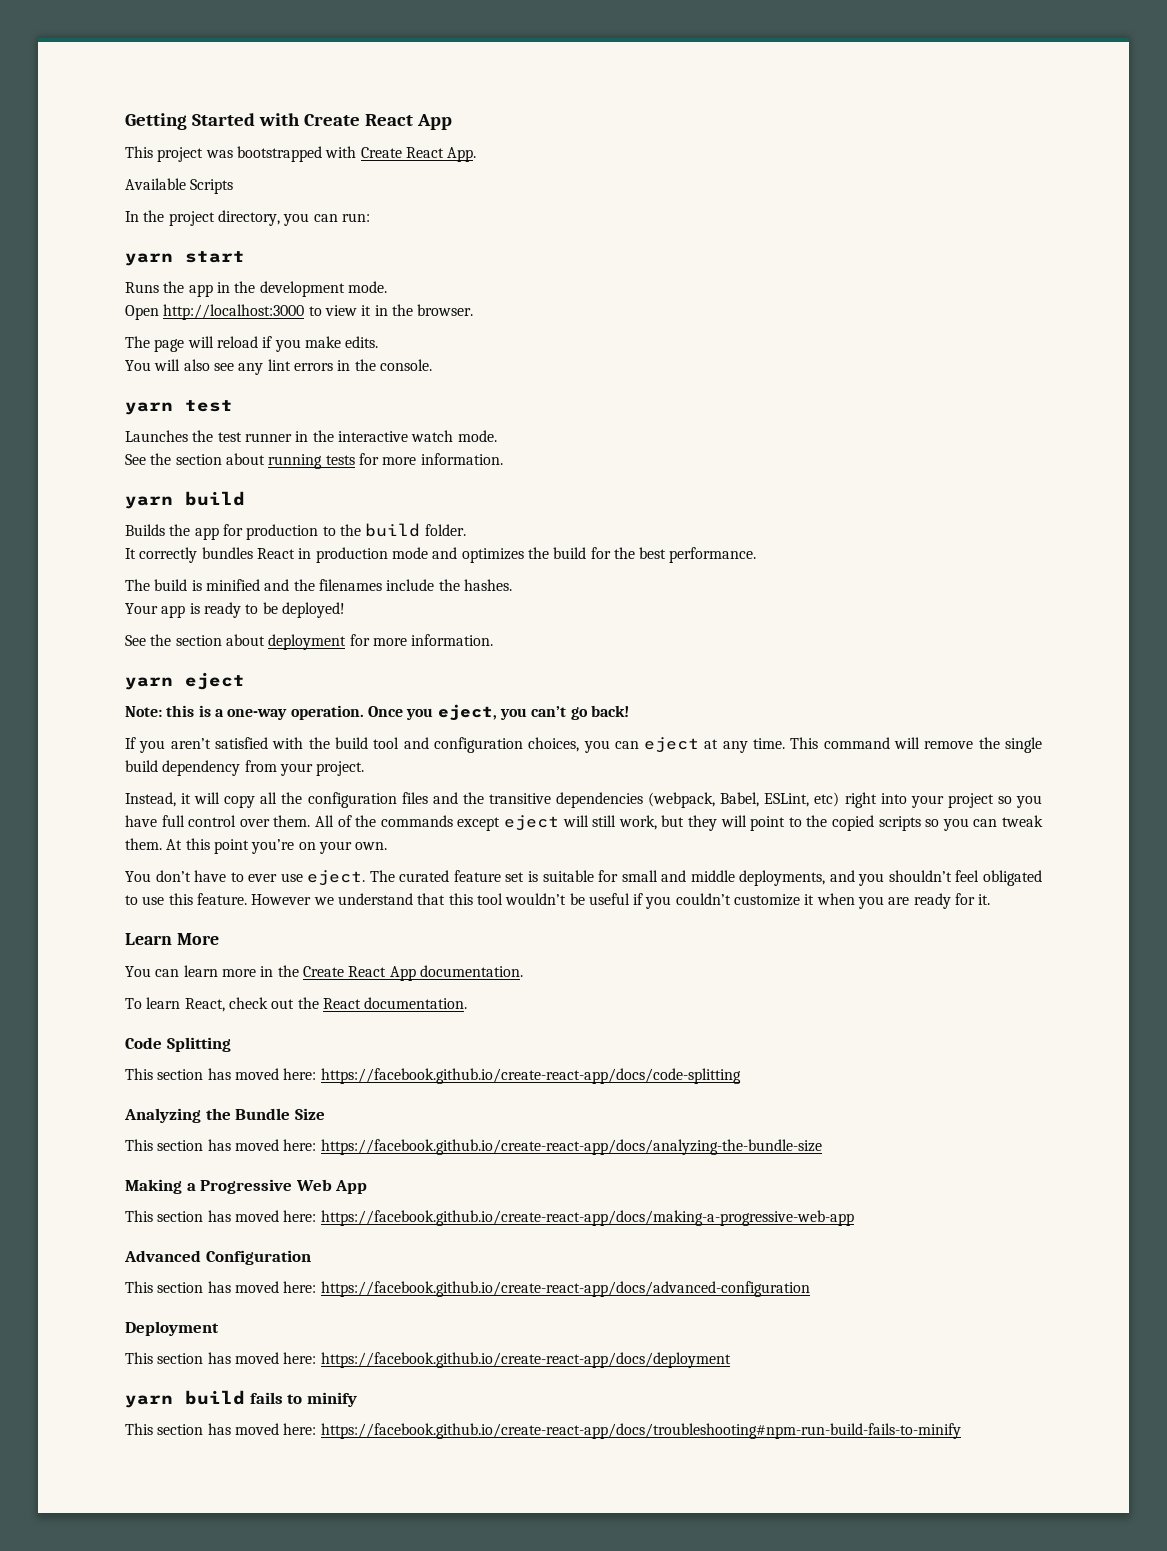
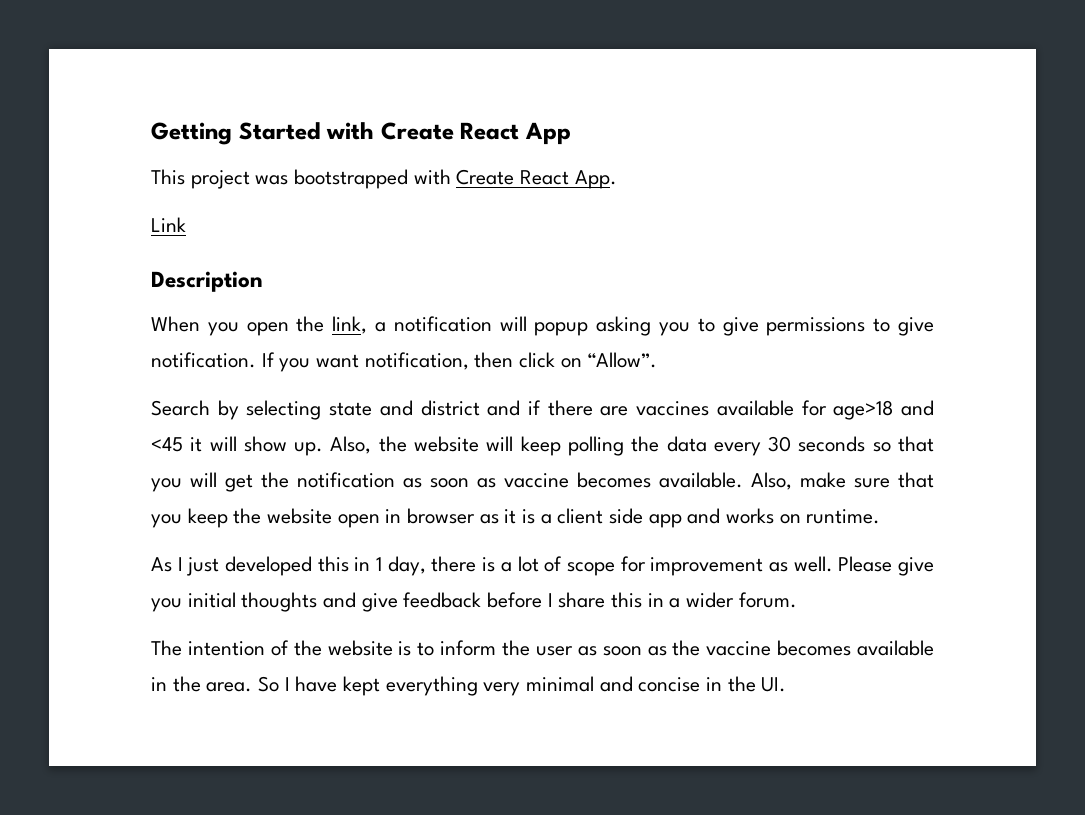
- Available Scripts
- In the project directory, you can run:
- yarn start
- Runs the app in the development mode.
- Open http://localhost:3000 to view it in the browser.
- The page will reload if you make edits.
- You will also see any lint errors in the console.
- yarn test
- Launches the test runner in the interactive watch mode.
- See the section about running tests for more information.
- yarn build
- Builds the app for production to the build folder.
- It correctly bundles React in production mode and optimizes the build for the best performance.
- The build is minified and the filenames include the hashes.
- Your app is ready to be deployed!
- See the section about deployment for more information.
- yarn eject
- Note: this is a one-way operation. Once you eject, you can’t go back!
- If you aren’t satisfied with the build tool and configuration choices, you can eject at any time. This command will remove the single build dependency from your project.
- Instead, it will copy all the configuration files and the transitive dependencies (webpack, Babel, ESLint, etc) right into your project so you have full control over them. All of the commands except eject will still work, but they will point to the copied scripts so you can tweak them. At this point you’re on your own.
- You don’t have to ever use eject. The curated feature set is suitable for small and middle deployments, and you shouldn’t feel obligated to use this feature. However we understand that this tool wouldn’t be useful if you couldn’t customize it when you are ready for it.
- Learn More
- You can learn more in the Create React App documentation.
- To learn React, check out the React documentation.
- Code Splitting
- This section has moved here: https://facebook.github.io/create-react-app/docs/code-splitting
- Analyzing the Bundle Size
- This section has moved here: https://facebook.github.io/create-react-app/docs/analyzing-the-bundle-size
- Making a Progressive Web App
- This section has moved here: https://facebook.github.io/create-react-app/docs/making-a-progressive-web-app
- Advanced Configuration
- This section has moved here: https://facebook.github.io/create-react-app/docs/advanced-configuration
- Deployment
- This section has moved here: https://facebook.github.io/create-react-app/docs/deployment
- yarn build fails to minify
- This section has moved here: https://facebook.github.io/create-react-app/docs/troubleshooting#npm-run-build-fails-to-minify
+ Link
+ Description
+ When you open the link, a notification will popup asking you to give permissions to give notification. If you want notification, then click on “Allow”.
+ Search by selecting state and district and if there are vaccines available for age>18 and <45 it will show up. Also, the website will keep polling the data every 30 seconds so that you will get the notification as soon as vaccine becomes available. Also, make sure that you keep the website open in browser as it is a client side app and works on runtime.
+ As I just developed this in 1 day, there is a lot of scope for improvement as well. Please give you initial thoughts and give feedback before I share this in a wider forum.
+ The intention of the website is to inform the user as soon as the vaccine becomes available in the area. So I have kept everything very minimal and concise in the UI.

